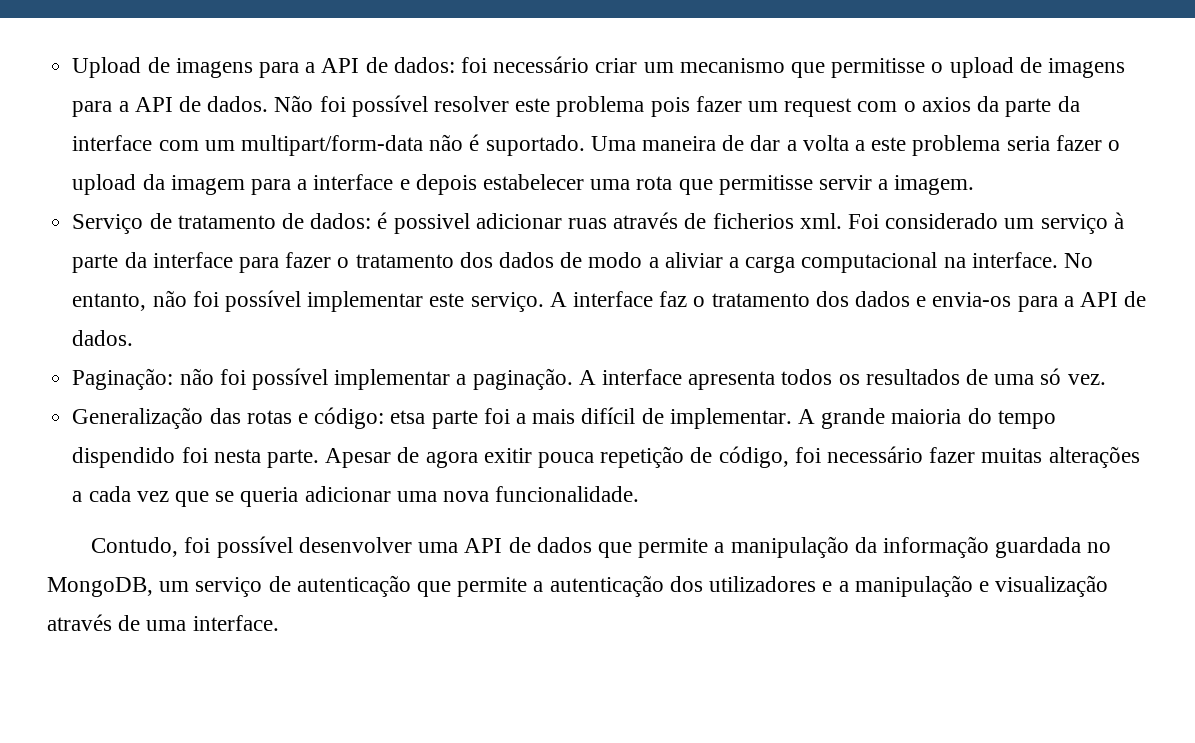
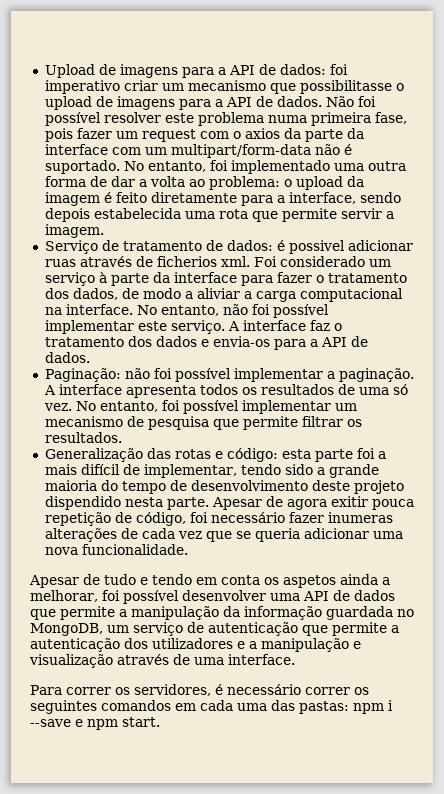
- Upload de imagens para a API de dados: foi necessário criar um mecanismo que permitisse o upload de imagens para a API de dados.
+ Upload de imagens para a API de dados: foi imperativo criar um mecanismo que possibilitasse o upload de imagens para a API de dados.
- Não foi possível resolver este problema pois fazer um request com o axios da parte da interface com um multipart/form-data não é suportado.
+ Não foi possível resolver este problema numa primeira fase, pois fazer um request com o axios da parte da interface com um multipart/form-data não é suportado.
- Uma maneira de dar a volta a este problema seria fazer o upload da imagem para a interface e depois estabelecer uma rota que permitisse servir a imagem.
+ No entanto, foi implementado uma outra forma de dar a volta ao problema: o upload da imagem é feito diretamente para a interface, sendo depois estabelecida uma rota que permite servir a imagem.
- Foi considerado um serviço à parte da interface para fazer o tratamento dos dados de modo a aliviar a carga computacional na interface.
+ Foi considerado um serviço à parte da interface para fazer o tratamento dos dados, de modo a aliviar a carga computacional na interface.
+ No entanto, foi possível implementar um mecanismo de pesquisa que permite filtrar os resultados.
- Generalização das rotas e código: etsa parte foi a mais difícil de implementar. A grande maioria do tempo dispendido foi nesta parte.
+ Generalização das rotas e código: esta parte foi a mais difícil de implementar, tendo sido a grande maioria do tempo de desenvolvimento deste projeto dispendido nesta parte.
- Apesar de agora exitir pouca repetição de código, foi necessário fazer muitas alterações a cada vez que se queria adicionar uma nova funcionalidade.
+ Apesar de agora exitir pouca repetição de código, foi necessário fazer inumeras alterações de cada vez que se queria adicionar uma nova funcionalidade.
- Contudo, foi possível desenvolver uma API de dados que permite a manipulação da informação guardada no MongoDB, um serviço de autenticação que permite a autenticação dos utilizadores e a manipulação e visualização através de uma interface.
+ Apesar de tudo e tendo em conta os aspetos ainda a melhorar, foi possível desenvolver uma API de dados que permite a manipulação da informação guardada no MongoDB, um serviço de autenticação que permite a autenticação dos utilizadores e a manipulação e visualização através de uma interface.
+ Para correr os servidores, é necessário correr os seguintes comandos em cada uma das pastas: npm i --save e npm start.

